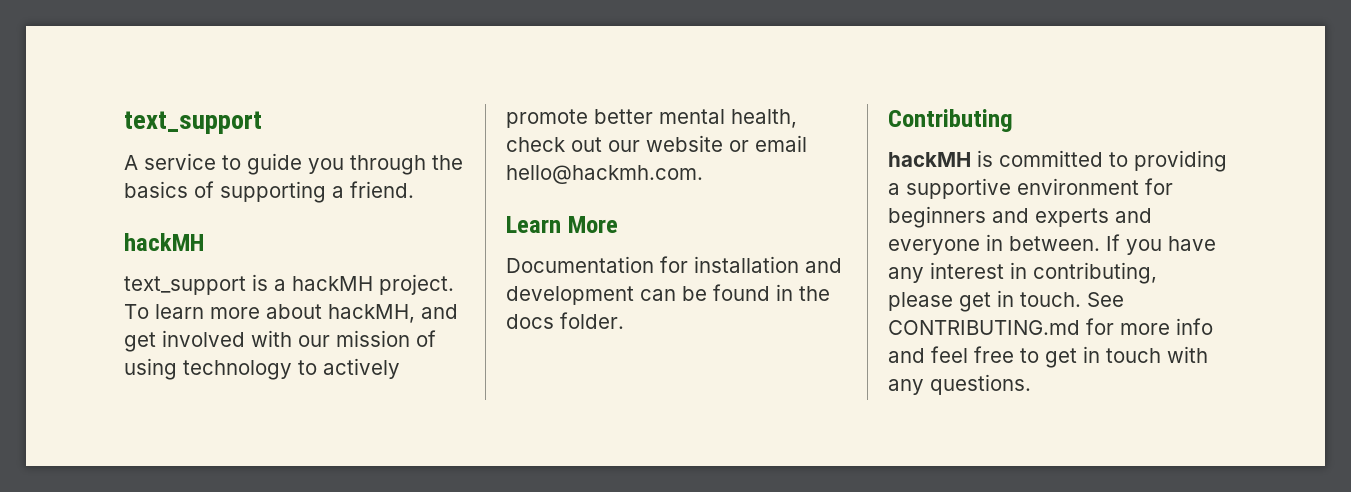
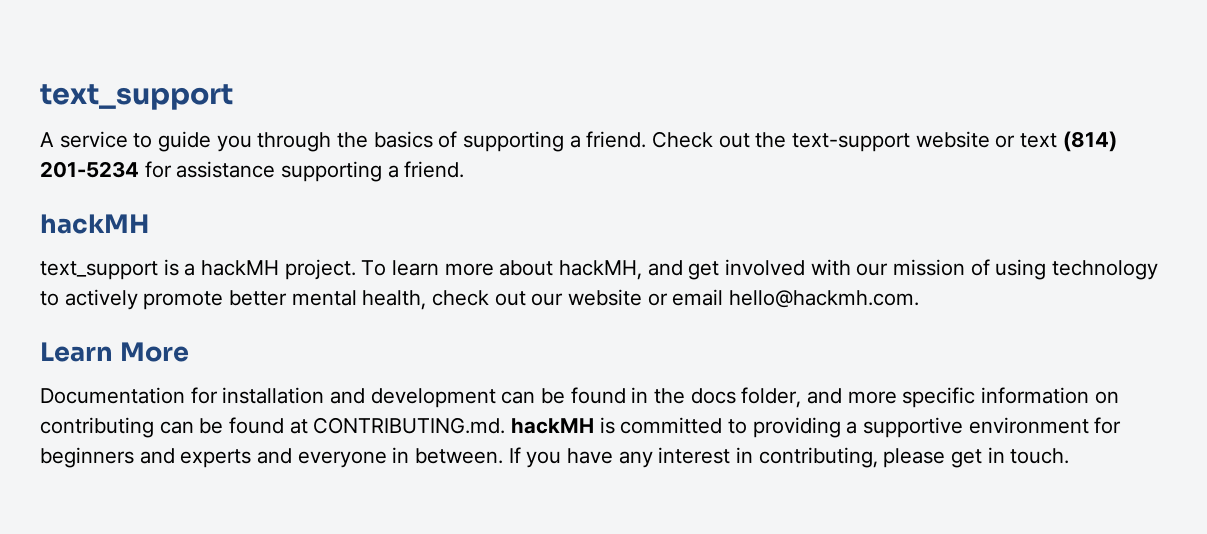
+ Check out the text-support website or text (814) 201-5234 for assistance supporting a friend.
- Documentation for installation and development can be found in the docs folder.
- Contributing
- hackMH is committed to providing a supportive environment for beginners and experts and everyone in between.
+ Documentation for installation and development can be found in the docs folder, and more specific information on contributing can be found at CONTRIBUTING.md. hackMH is committed to providing a supportive environment for beginners and experts and everyone in between.
- See CONTRIBUTING.md for more info and feel free to get in touch with any questions.

